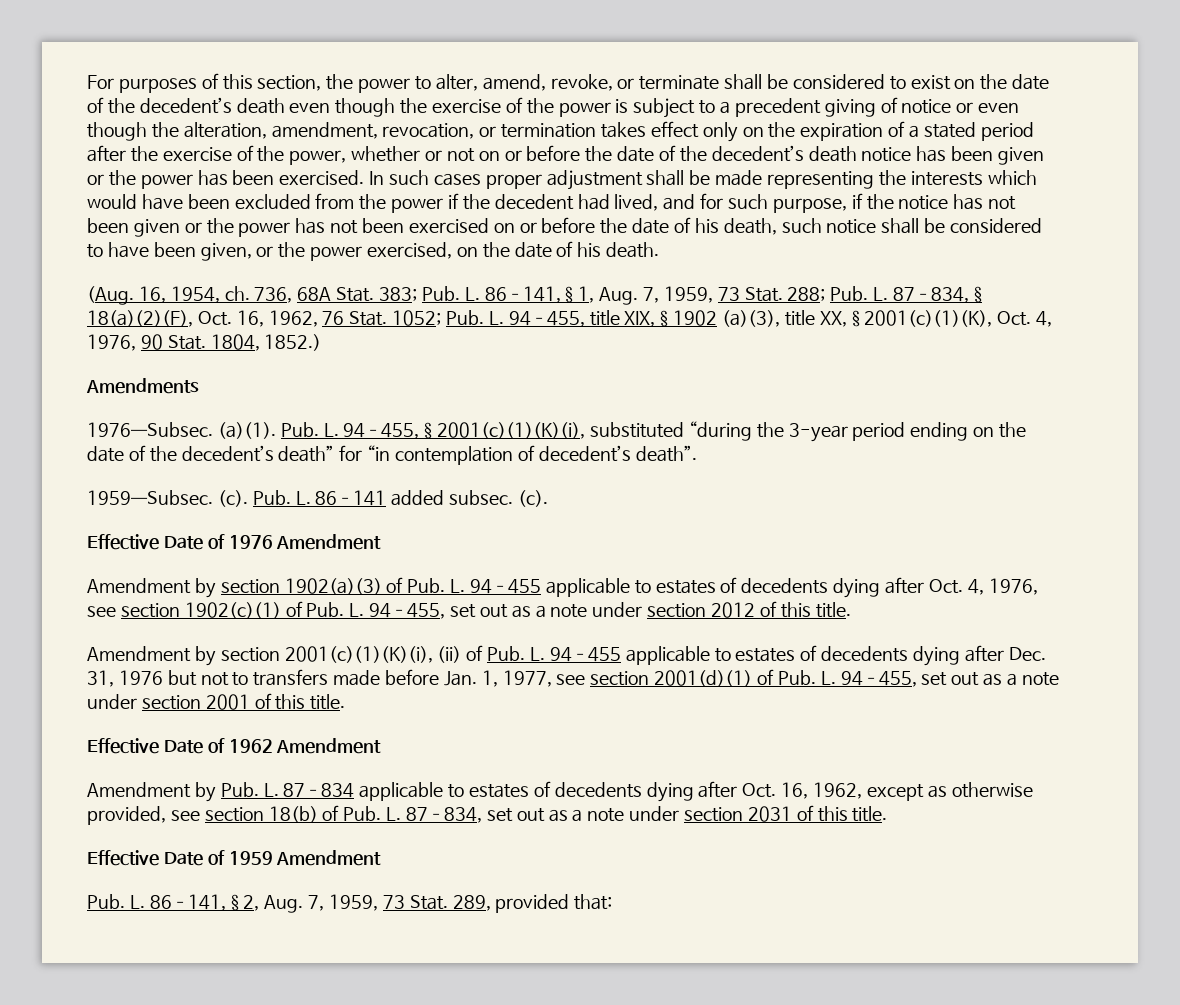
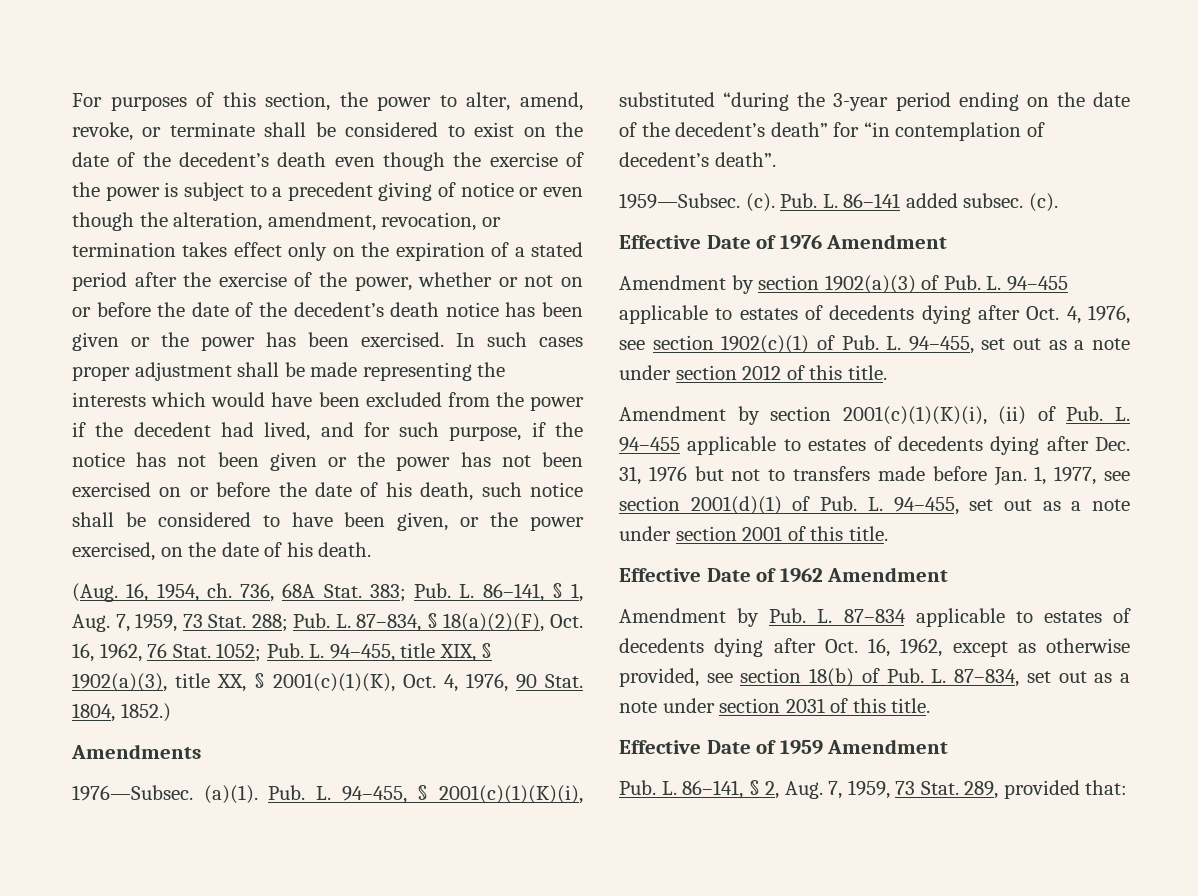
- 1052; Pub. L. 94–455, title XIX, § 1902 (a)(3), title XX, § 2001(c)(1)(K), Oct. 4, 1976, 90 Stat.
+ 1052; Pub. L. 94–455, title XIX, § 1902(a)(3), title XX, § 2001(c)(1)(K), Oct. 4, 1976, 90 Stat.

